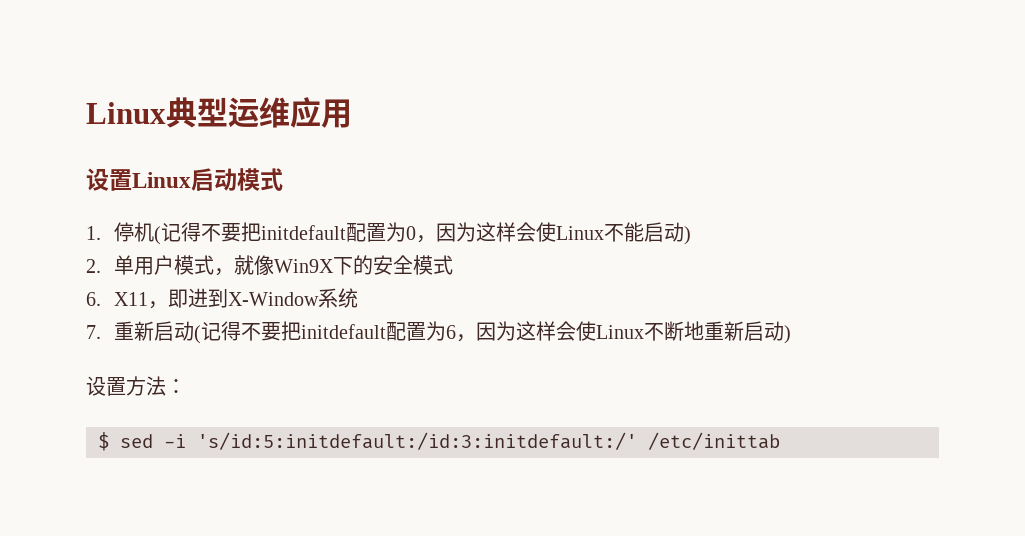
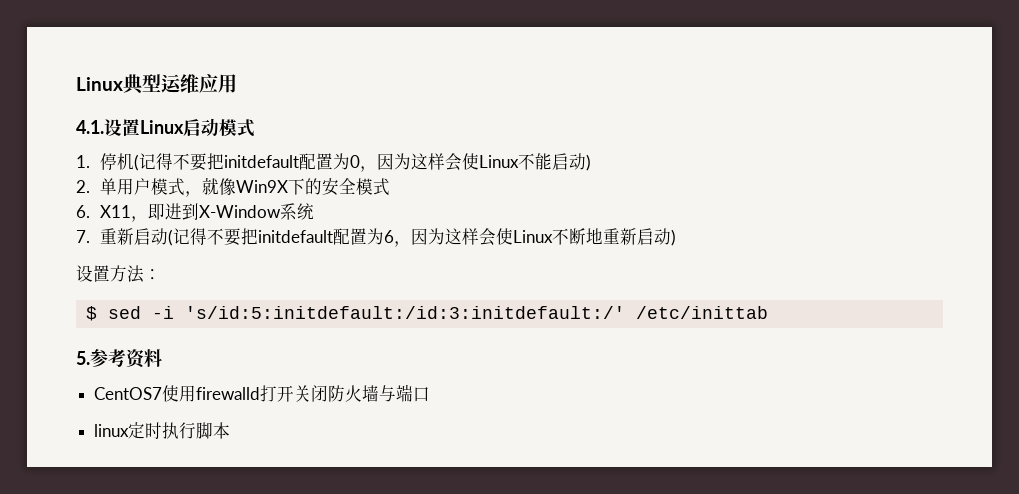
- 设置Linux启动模式
+ 4.1.设置Linux启动模式
+ 5.参考资料
+ CentOS7使用firewalld打开关闭防火墙与端口
+ linux定时执行脚本

